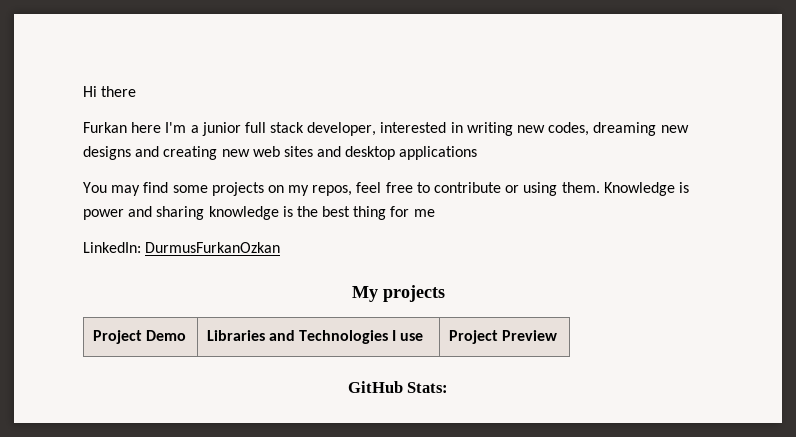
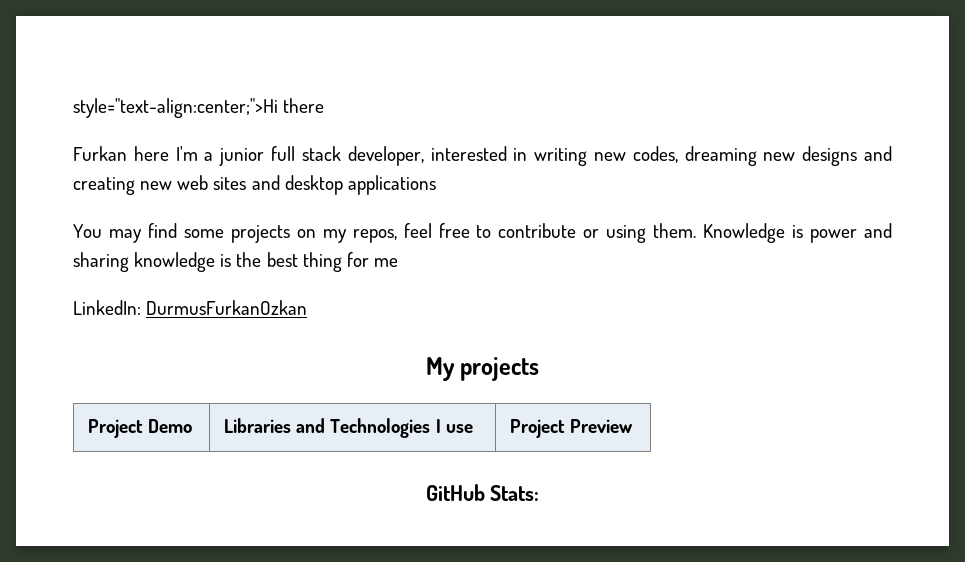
- Hi there
+ style="text-align:center;">Hi there

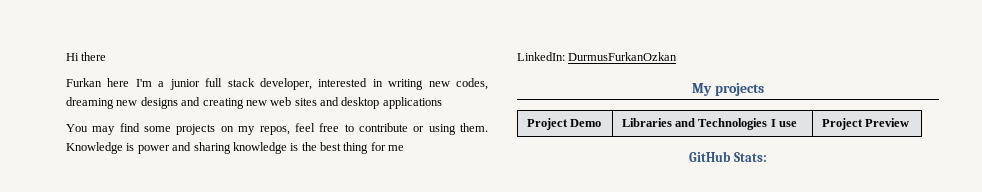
- style="text-align:center;">Hi there
+ Hi there

